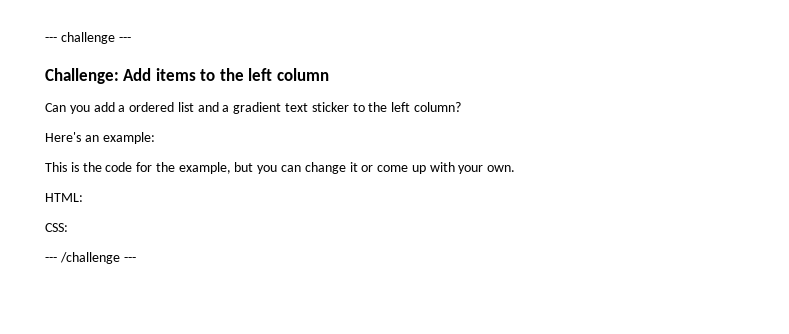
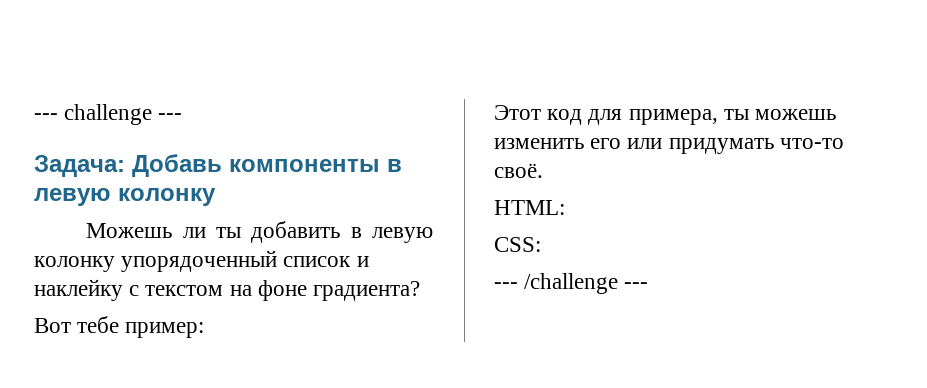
- Challenge: Add items to the left column
- Can you add a ordered list and a gradient text sticker to the left column?
- Here's an example:
- This is the code for the example, but you can change it or come up with your own.
+ Задача: Добавь компоненты в левую колонку
+ Можешь ли ты добавить в левую колонку упорядоченный список и наклейку с текстом на фоне градиента?
+ Вот тебе пример:
+ Этот код для примера, ты можешь изменить его или придумать что-то своё.

